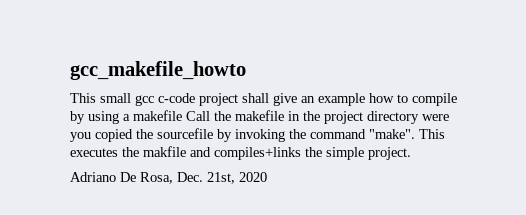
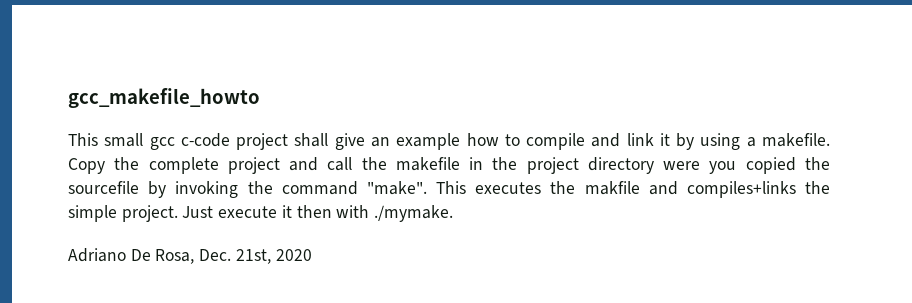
- This small gcc c-code project shall give an example how to compile by using a makefile Call the makefile in the project directory were you copied the sourcefile by invoking the command "make".
+ This small gcc c-code project shall give an example how to compile and link it by using a makefile. Copy the complete project and call the makefile in the project directory were you copied the sourcefile by invoking the command "make".
+ Just execute it then with ./mymake.

